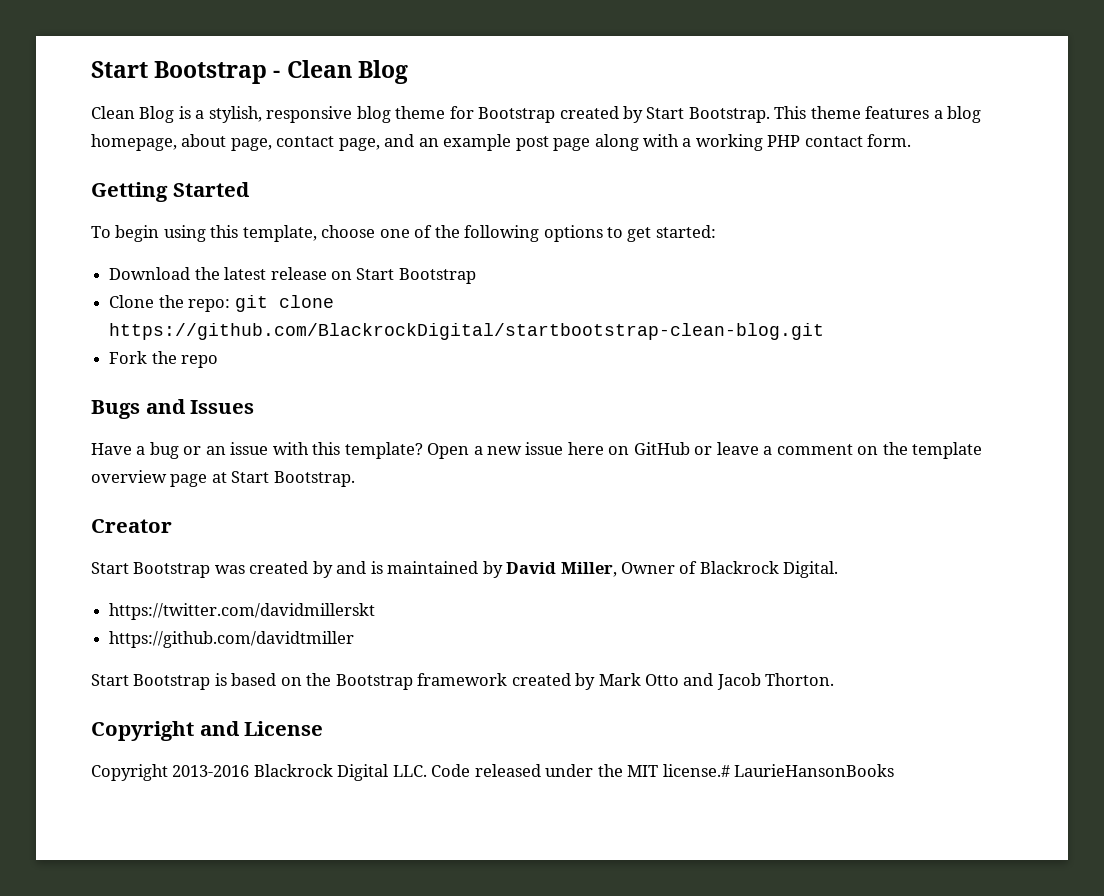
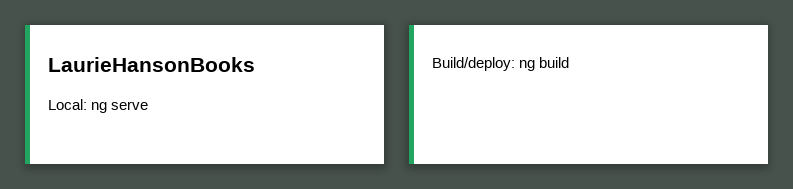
- Start Bootstrap - Clean Blog
- Clean Blog is a stylish, responsive blog theme for Bootstrap created by Start Bootstrap. This theme features a blog homepage, about page, contact page, and an example post page along with a working PHP contact form.
- Getting Started
- To begin using this template, choose one of the following options to get started:
- Download the latest release on Start Bootstrap
- Clone the repo: git clone https://github.com/BlackrockDigital/startbootstrap-clean-blog.git
- Fork the repo
- Bugs and Issues
- Have a bug or an issue with this template? Open a new issue here on GitHub or leave a comment on the template overview page at Start Bootstrap.
- Creator
- Start Bootstrap was created by and is maintained by David Miller, Owner of Blackrock Digital.
- https://twitter.com/davidmillerskt
- https://github.com/davidtmiller
- Start Bootstrap is based on the Bootstrap framework created by Mark Otto and Jacob Thorton.
- Copyright and License
- Copyright 2013-2016 Blackrock Digital LLC. Code released under the MIT license.# LaurieHansonBooks
+ LaurieHansonBooks
+ Local: ng serve
+ Build/deploy: ng build

